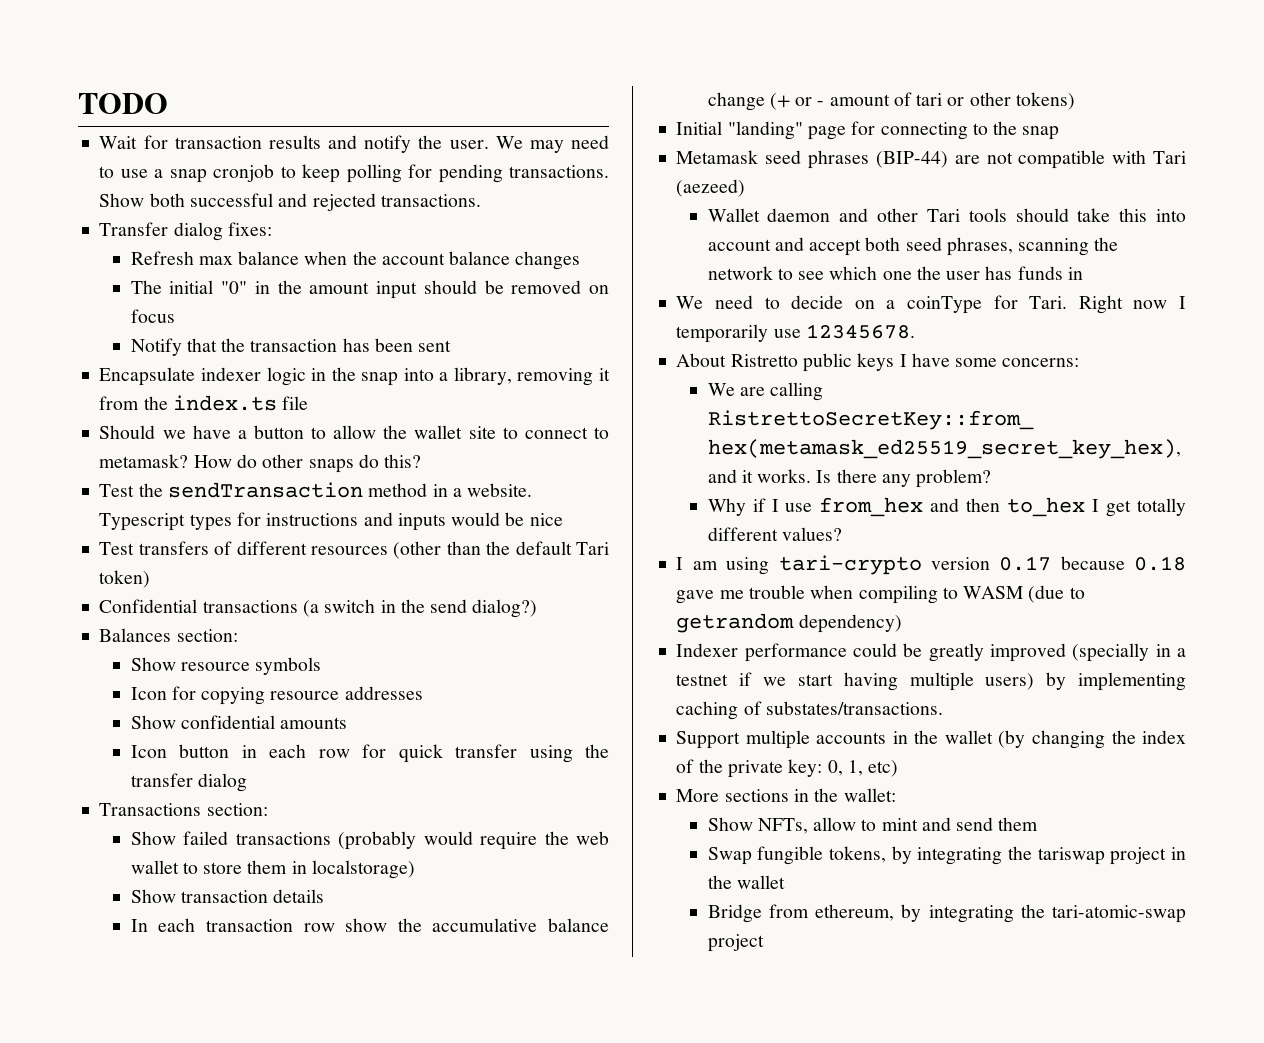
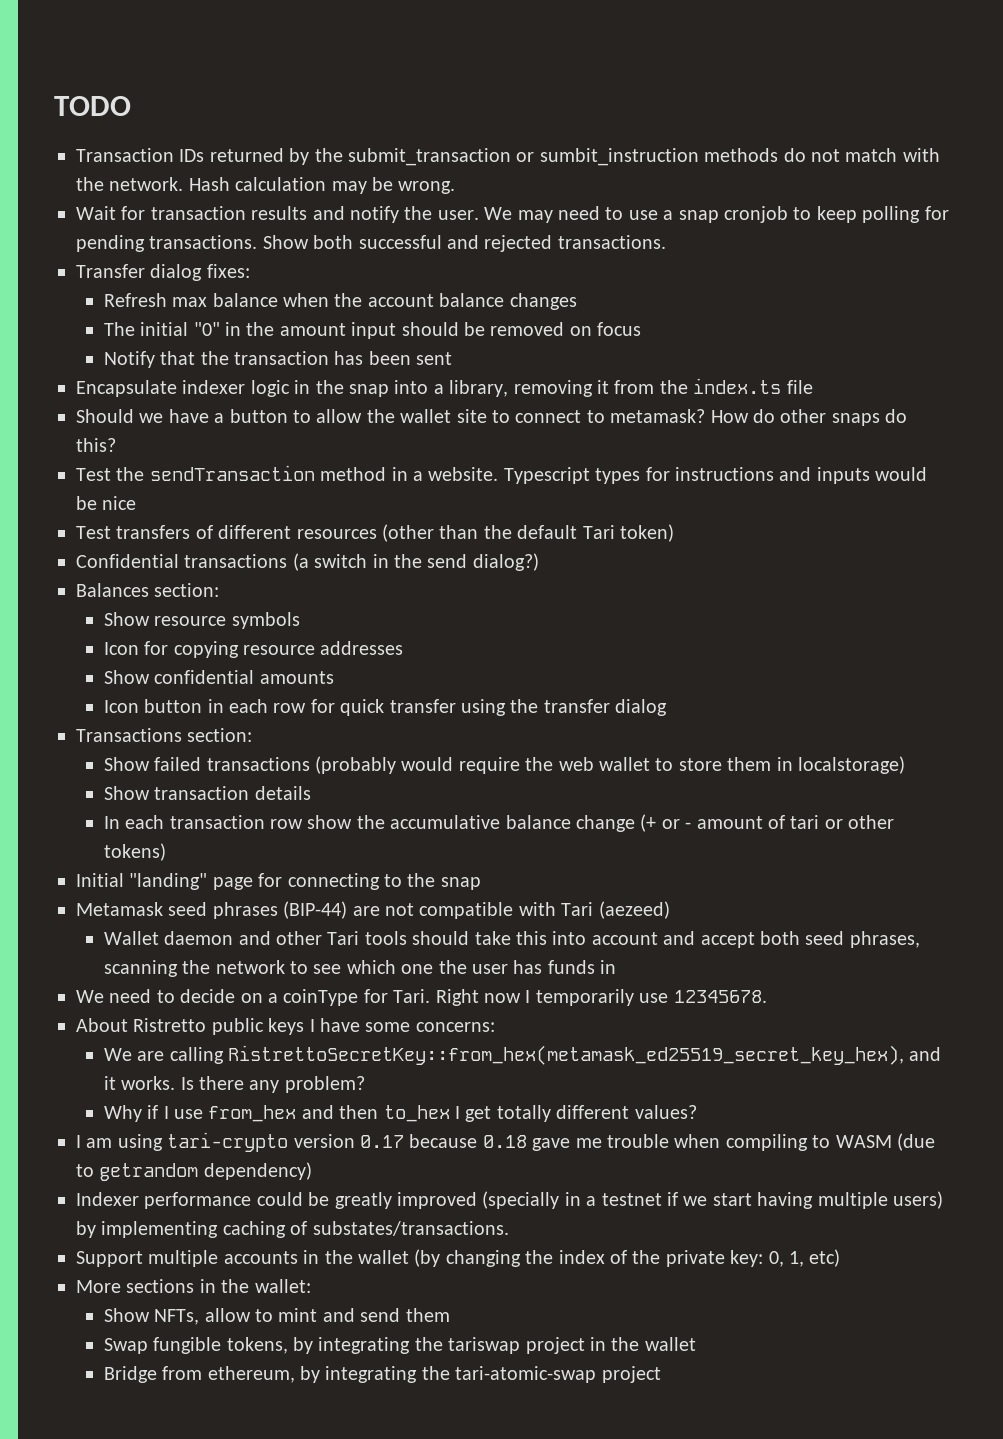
+ Transaction IDs returned by the submit_transaction or sumbit_instruction methods do not match with the network. Hash calculation may be wrong.

